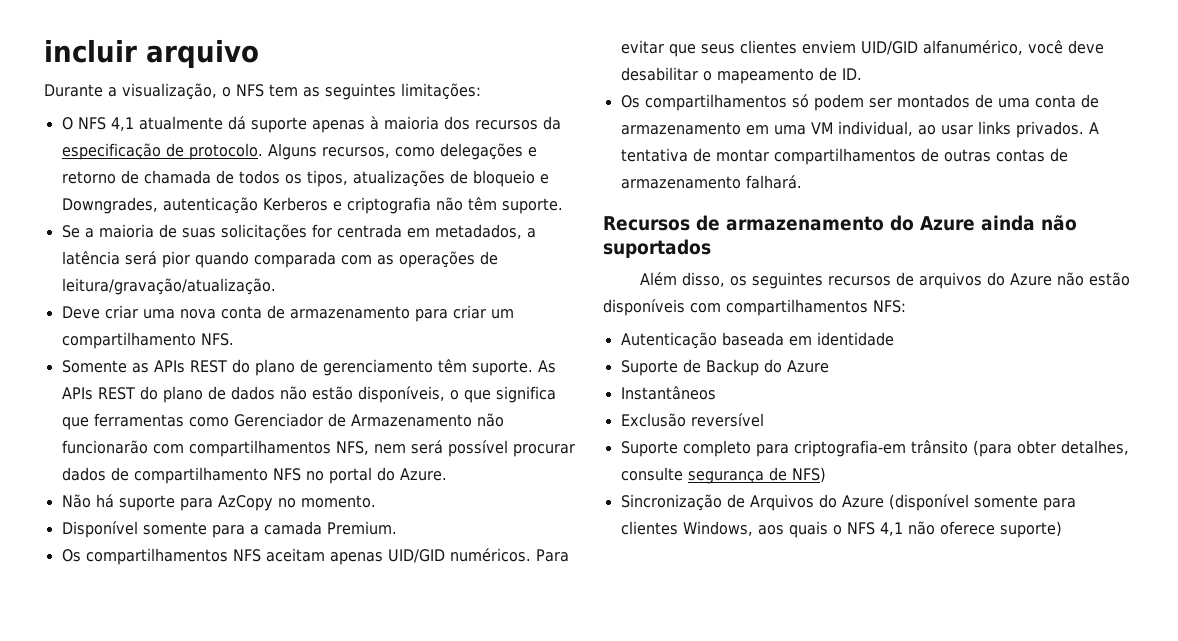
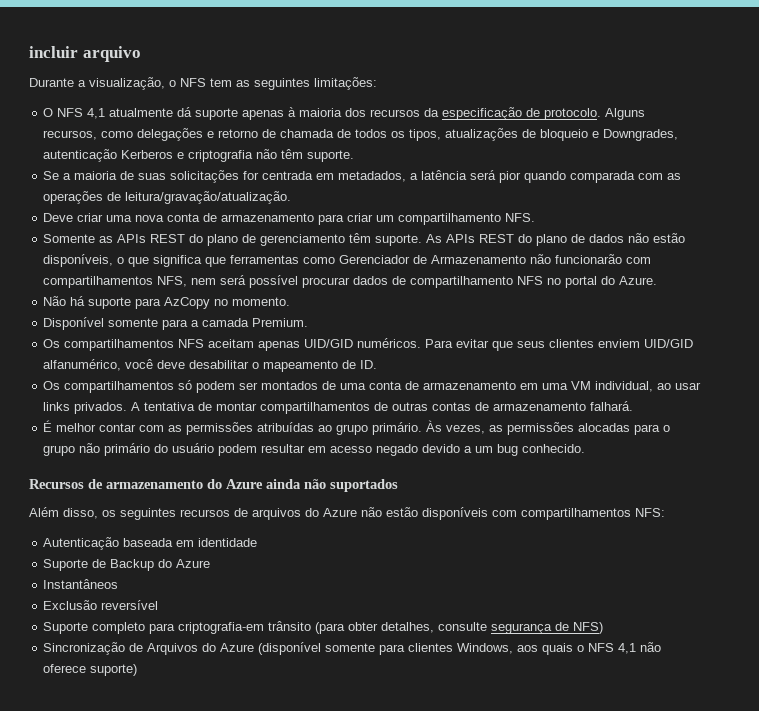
+ É melhor contar com as permissões atribuídas ao grupo primário. Às vezes, as permissões alocadas para o grupo não primário do usuário podem resultar em acesso negado devido a um bug conhecido.

